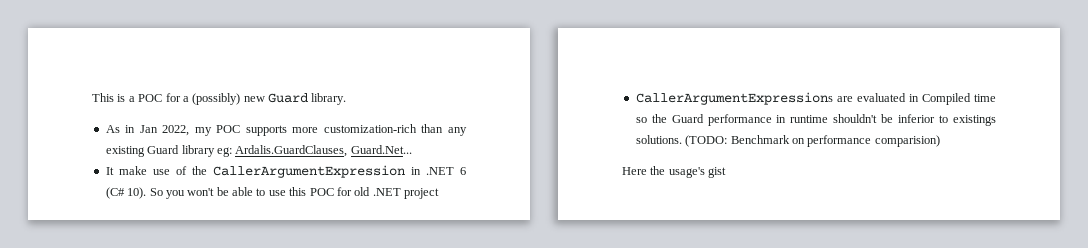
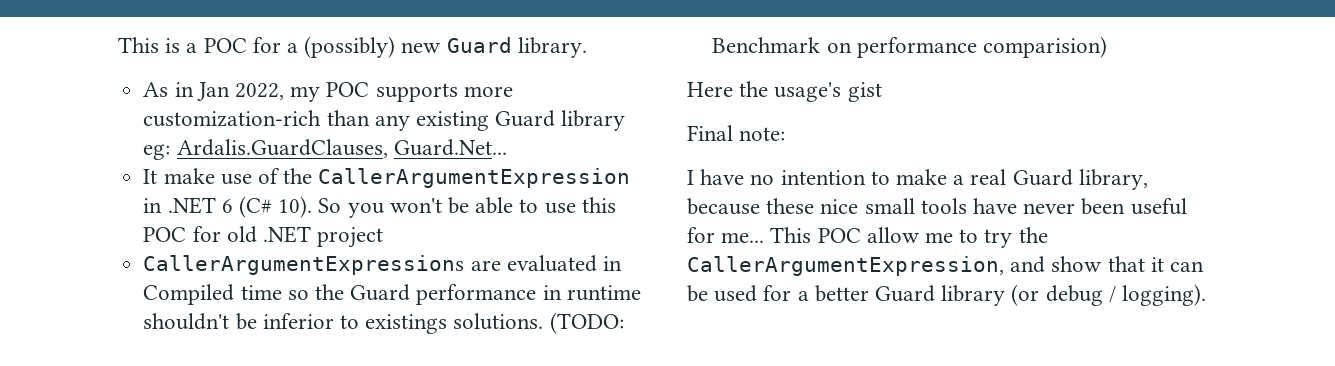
+ Final note:
+ I have no intention to make a real Guard library, because these nice small tools have never been useful for me... This POC allow me to try the CallerArgumentExpression, and show that it can be used for a better Guard library (or debug / logging).

